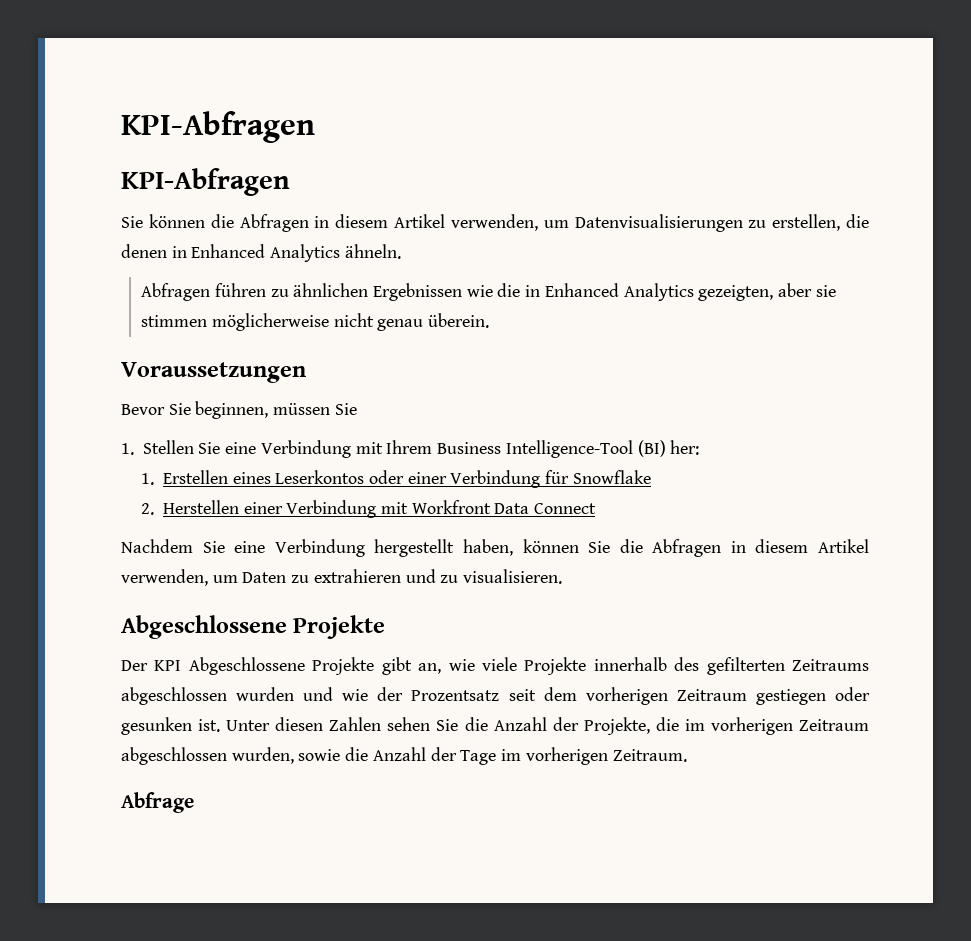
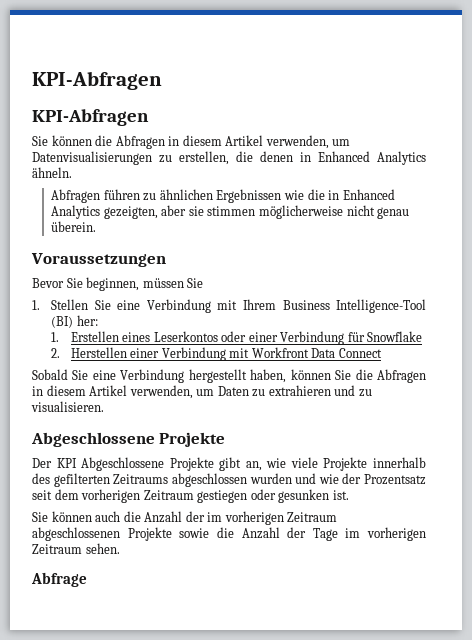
- Nachdem Sie eine Verbindung hergestellt haben, können Sie die Abfragen in diesem Artikel verwenden, um Daten zu extrahieren und zu visualisieren.
+ Sobald Sie eine Verbindung hergestellt haben, können Sie die Abfragen in diesem Artikel verwenden, um Daten zu extrahieren und zu visualisieren.
- Der KPI Abgeschlossene Projekte gibt an, wie viele Projekte innerhalb des gefilterten Zeitraums abgeschlossen wurden und wie der Prozentsatz seit dem vorherigen Zeitraum gestiegen oder gesunken ist. Unter diesen Zahlen sehen Sie die Anzahl der Projekte, die im vorherigen Zeitraum abgeschlossen wurden, sowie die Anzahl der Tage im vorherigen Zeitraum.
+ Der KPI Abgeschlossene Projekte gibt an, wie viele Projekte innerhalb des gefilterten Zeitraums abgeschlossen wurden und wie der Prozentsatz seit dem vorherigen Zeitraum gestiegen oder gesunken ist.
+ Sie können auch die Anzahl der im vorherigen Zeitraum abgeschlossenen Projekte sowie die Anzahl der Tage im vorherigen Zeitraum sehen.

